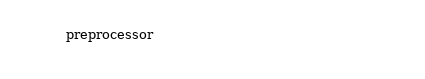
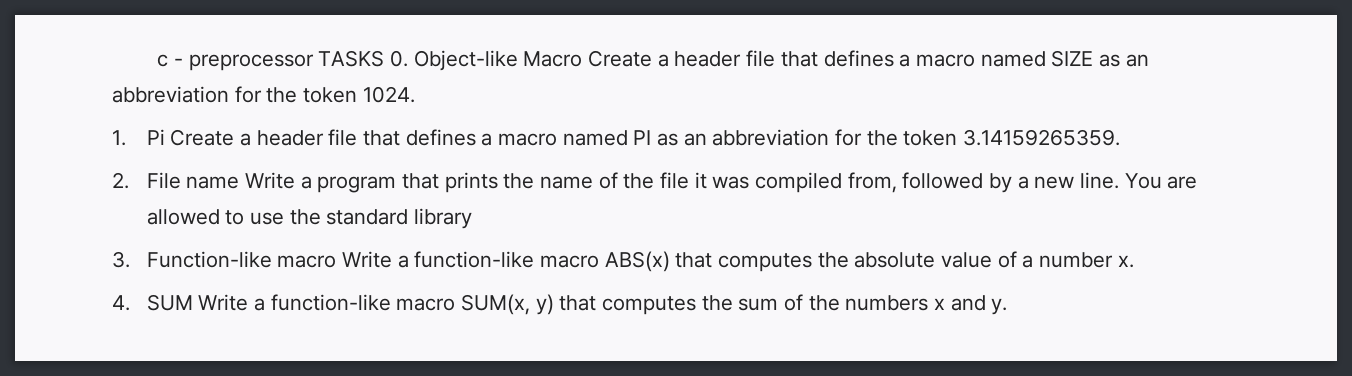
- preprocessor
+ c - preprocessor TASKS 0. Object-like Macro Create a header file that defines a macro named SIZE as an abbreviation for the token 1024.
+ 1. Pi Create a header file that defines a macro named PI as an abbreviation for the token 3.14159265359.
+ 2. File name Write a program that prints the name of the file it was compiled from, followed by a new line. You are allowed to use the standard library
+ 3. Function-like macro Write a function-like macro ABS(x) that computes the absolute value of a number x.
+ 4. SUM Write a function-like macro SUM(x, y) that computes the sum of the numbers x and y.

